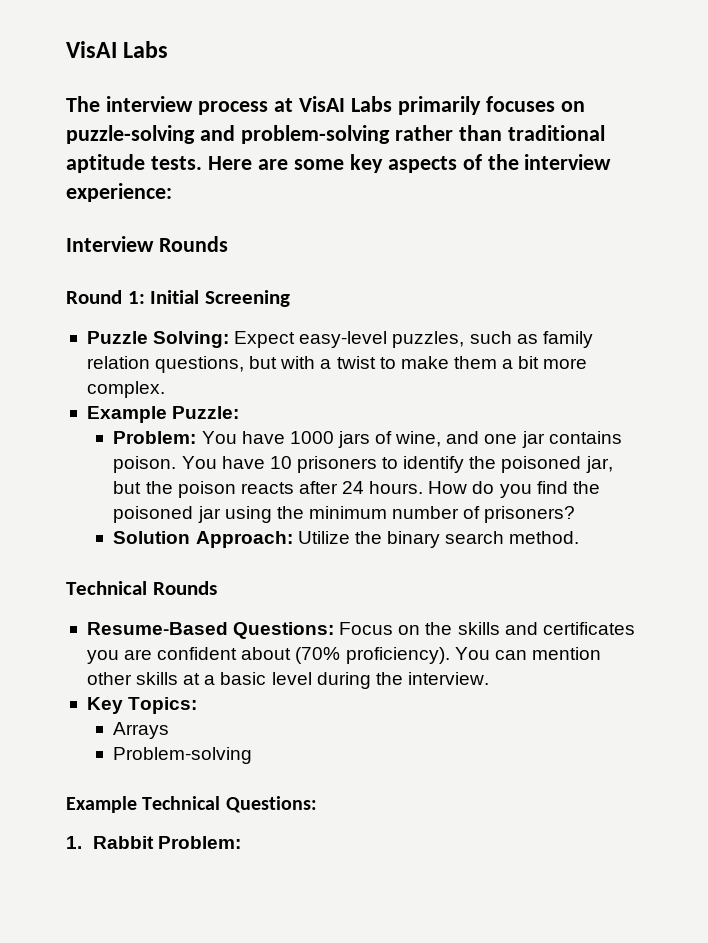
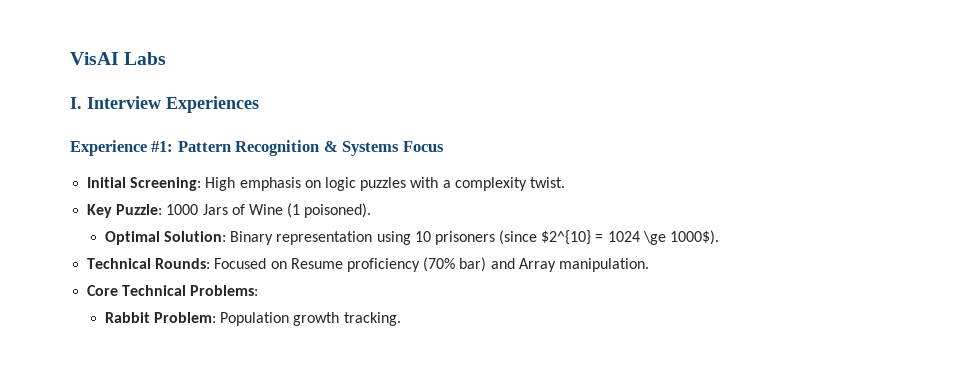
- The interview process at VisAI Labs primarily focuses on puzzle-solving and problem-solving rather than traditional aptitude tests. Here are some key aspects of the interview experience:
- Interview Rounds
- Round 1: Initial Screening
- Puzzle Solving: Expect easy-level puzzles, such as family relation questions, but with a twist to make them a bit more complex.
- Example Puzzle:
- Problem: You have 1000 jars of wine, and one jar contains poison. You have 10 prisoners to identify the poisoned jar, but the poison reacts after 24 hours. How do you find the poisoned jar using the minimum number of prisoners?
- Solution Approach: Utilize the binary search method.
- Technical Rounds
- Resume-Based Questions: Focus on the skills and certificates you are confident about (70% proficiency). You can mention other skills at a basic level during the interview.
- Key Topics:
- Arrays
- Problem-solving
- Example Technical Questions:
- 1. Rabbit Problem:
+ I. Interview Experiences
+ Experience #1: Pattern Recognition & Systems Focus
+ Initial Screening: High emphasis on logic puzzles with a complexity twist.
+ Key Puzzle: 1000 Jars of Wine (1 poisoned).
+ Optimal Solution: Binary representation using 10 prisoners (since $2^{10} = 1024 \ge 1000$).
+ Technical Rounds: Focused on Resume proficiency (70% bar) and Array manipulation.
+ Core Technical Problems:
+ Rabbit Problem: Population growth tracking.

